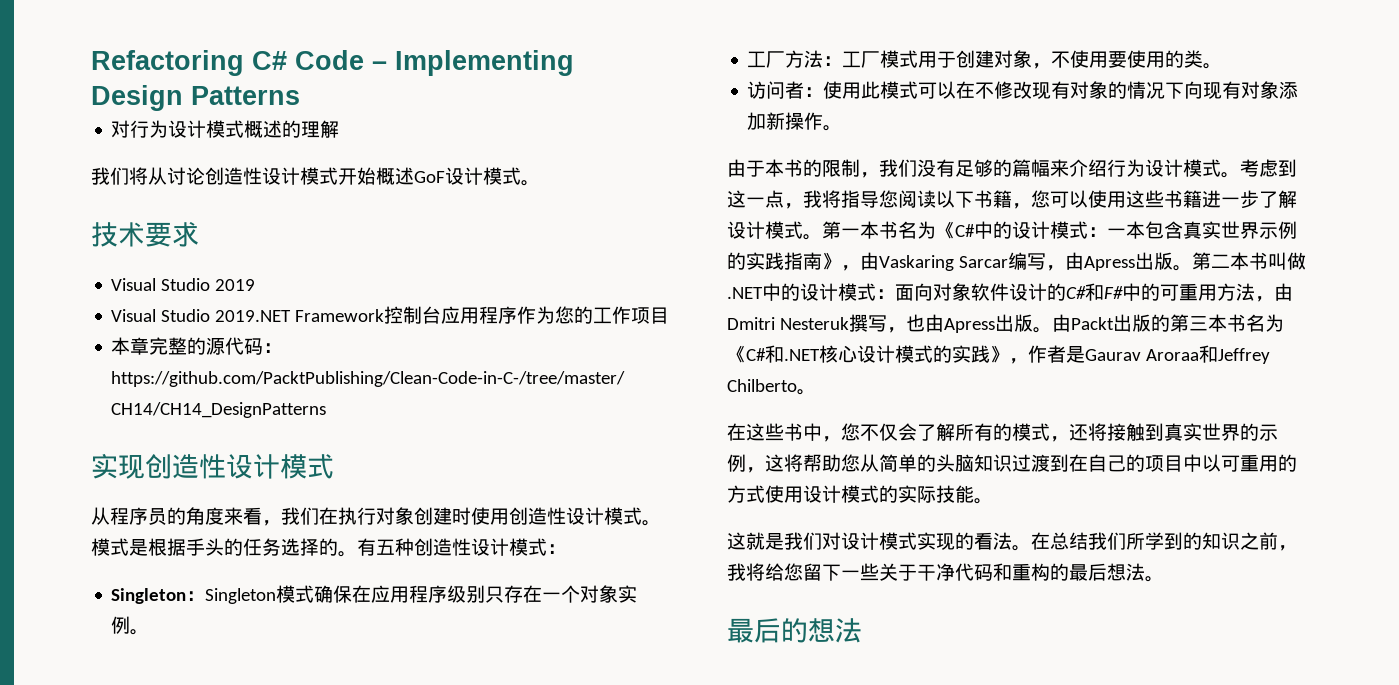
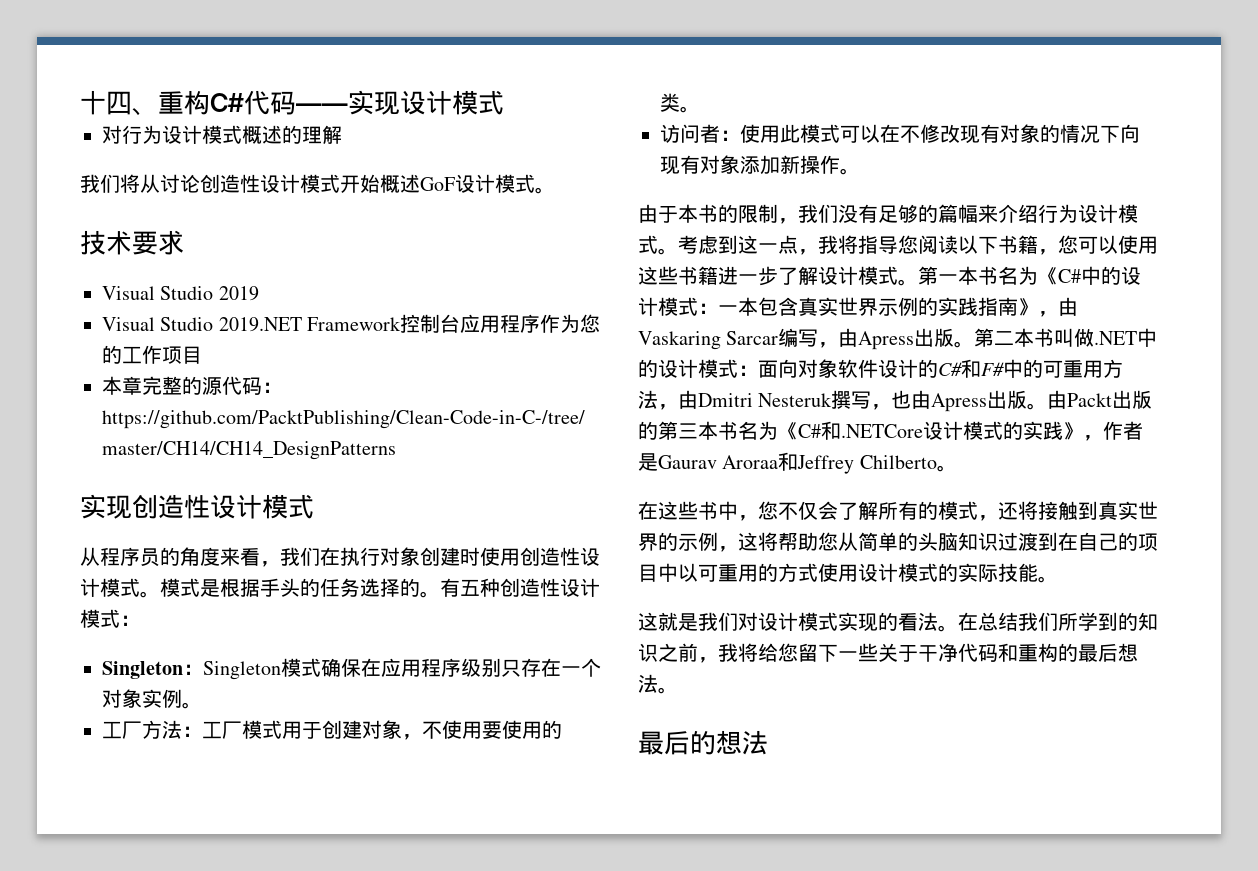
- Refactoring C# Code – Implementing Design Patterns
+ 十四、重构C#代码——实现设计模式
- 由Packt出版的第三本书名为《C#和.NET核心设计模式的实践》，作者是Gaurav Aroraa和Jeffrey Chilberto。
+ 由Packt出版的第三本书名为《C#和.NETCore设计模式的实践》，作者是Gaurav Aroraa和Jeffrey Chilberto。

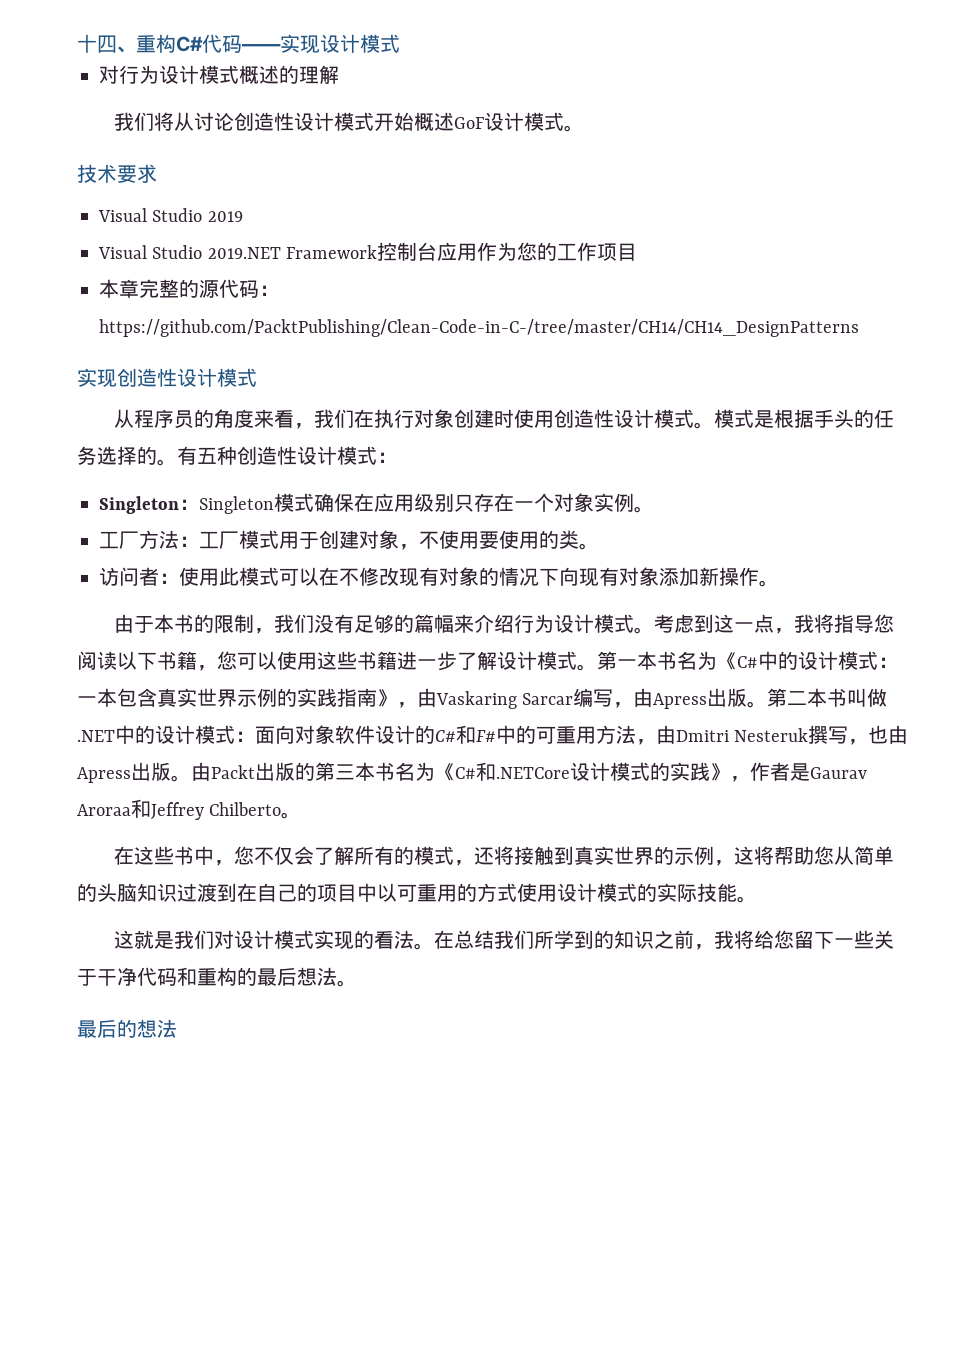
- Visual Studio 2019.NET Framework控制台应用程序作为您的工作项目
+ Visual Studio 2019.NET Framework控制台应用作为您的工作项目
- Singleton：Singleton模式确保在应用程序级别只存在一个对象实例。
+ Singleton：Singleton模式确保在应用级别只存在一个对象实例。

